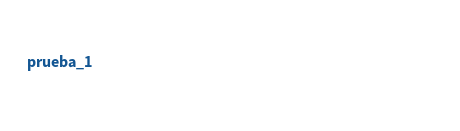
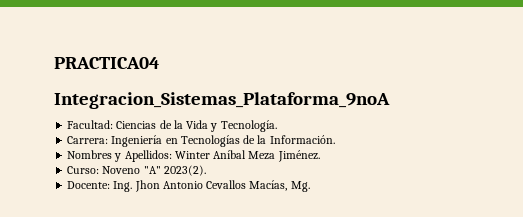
- prueba_1
+ PRACTICA04
+ Integracion_Sistemas_Plataforma_9noA
+ Facultad: Ciencias de la Vida y Tecnología.
+ Carrera: Ingeniería en Tecnologías de la Información.
+ Nombres y Apellidos: Winter Aníbal Meza Jiménez.
+ Curso: Noveno "A" 2023(2).
+ Docente: Ing. Jhon Antonio Cevallos Macías, Mg.

